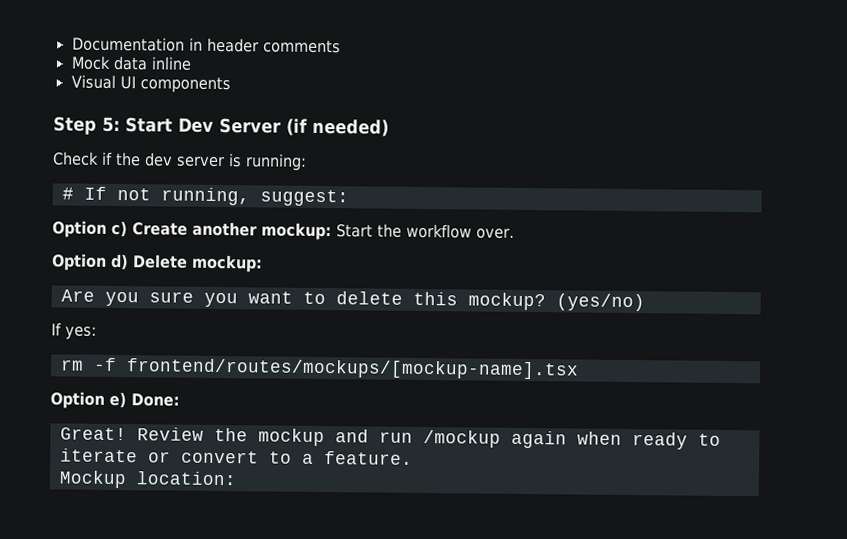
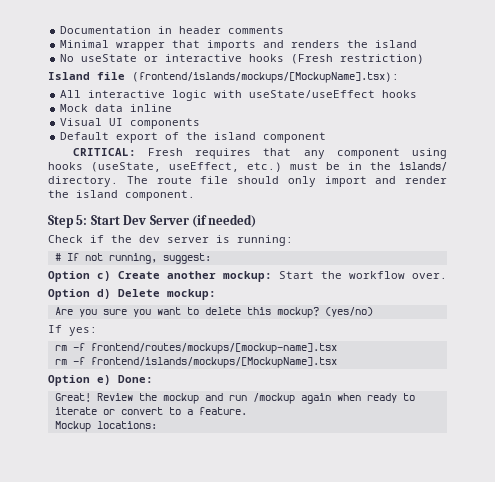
+ Minimal wrapper that imports and renders the island
+ No useState or interactive hooks (Fresh restriction)
+ Island file (frontend/islands/mockups/[MockupName].tsx):
+ All interactive logic with useState/useEffect hooks
+ Default export of the island component
+ CRITICAL: Fresh requires that any component using hooks (useState, useEffect, etc.) must be in the islands/ directory. The route file should only import and render the island component.
+ rm -f frontend/islands/mockups/[MockupName].tsx
- Mockup location:
+ Mockup locations:

